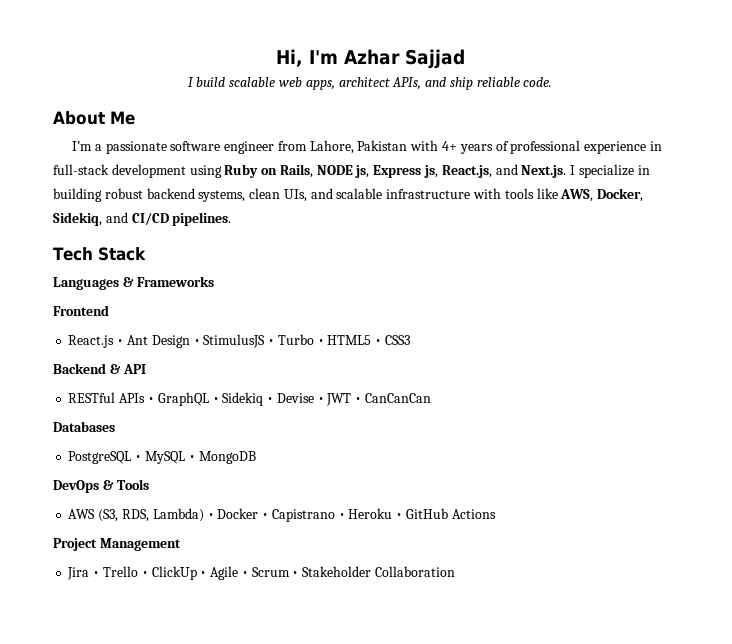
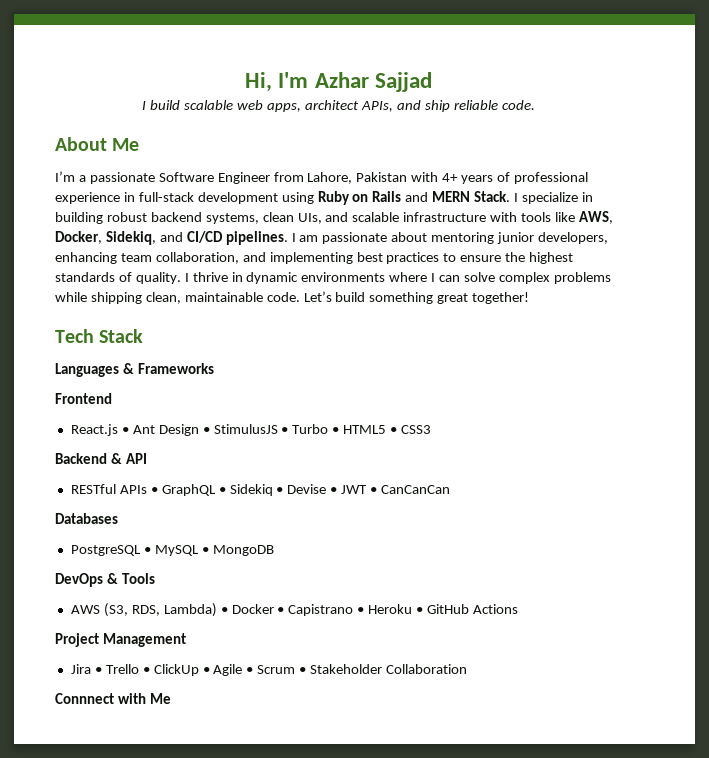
- I’m a passionate software engineer from Lahore, Pakistan with 4+ years of professional experience in full-stack development using Ruby on Rails, NODE js, Express js, React.js, and Next.js. I specialize in building robust backend systems, clean UIs, and scalable infrastructure with tools like AWS, Docker, Sidekiq, and CI/CD pipelines.
+ I’m a passionate Software Engineer from Lahore, Pakistan with 4+ years of professional experience in full-stack development using Ruby on Rails and MERN Stack. I specialize in building robust backend systems, clean UIs, and scalable infrastructure with tools like AWS, Docker, Sidekiq, and CI/CD pipelines. I am passionate about mentoring junior developers, enhancing team collaboration, and implementing best practices to ensure the highest standards of quality. I thrive in dynamic environments where I can solve complex problems while shipping clean, maintainable code. Let’s build something great together!
+ Connnect with Me

